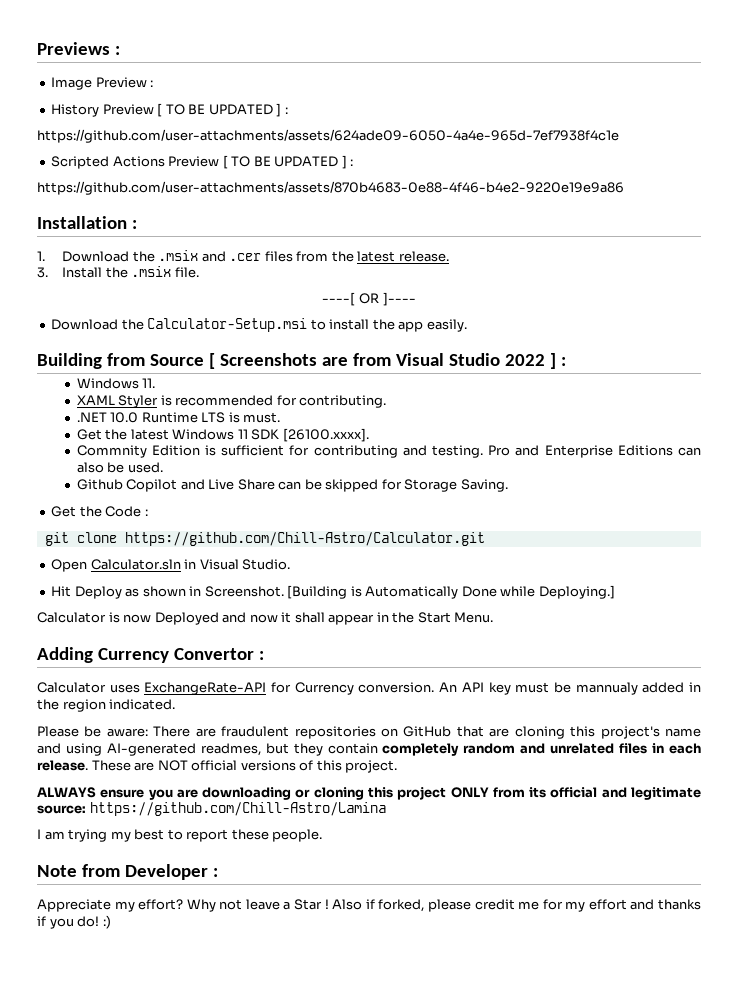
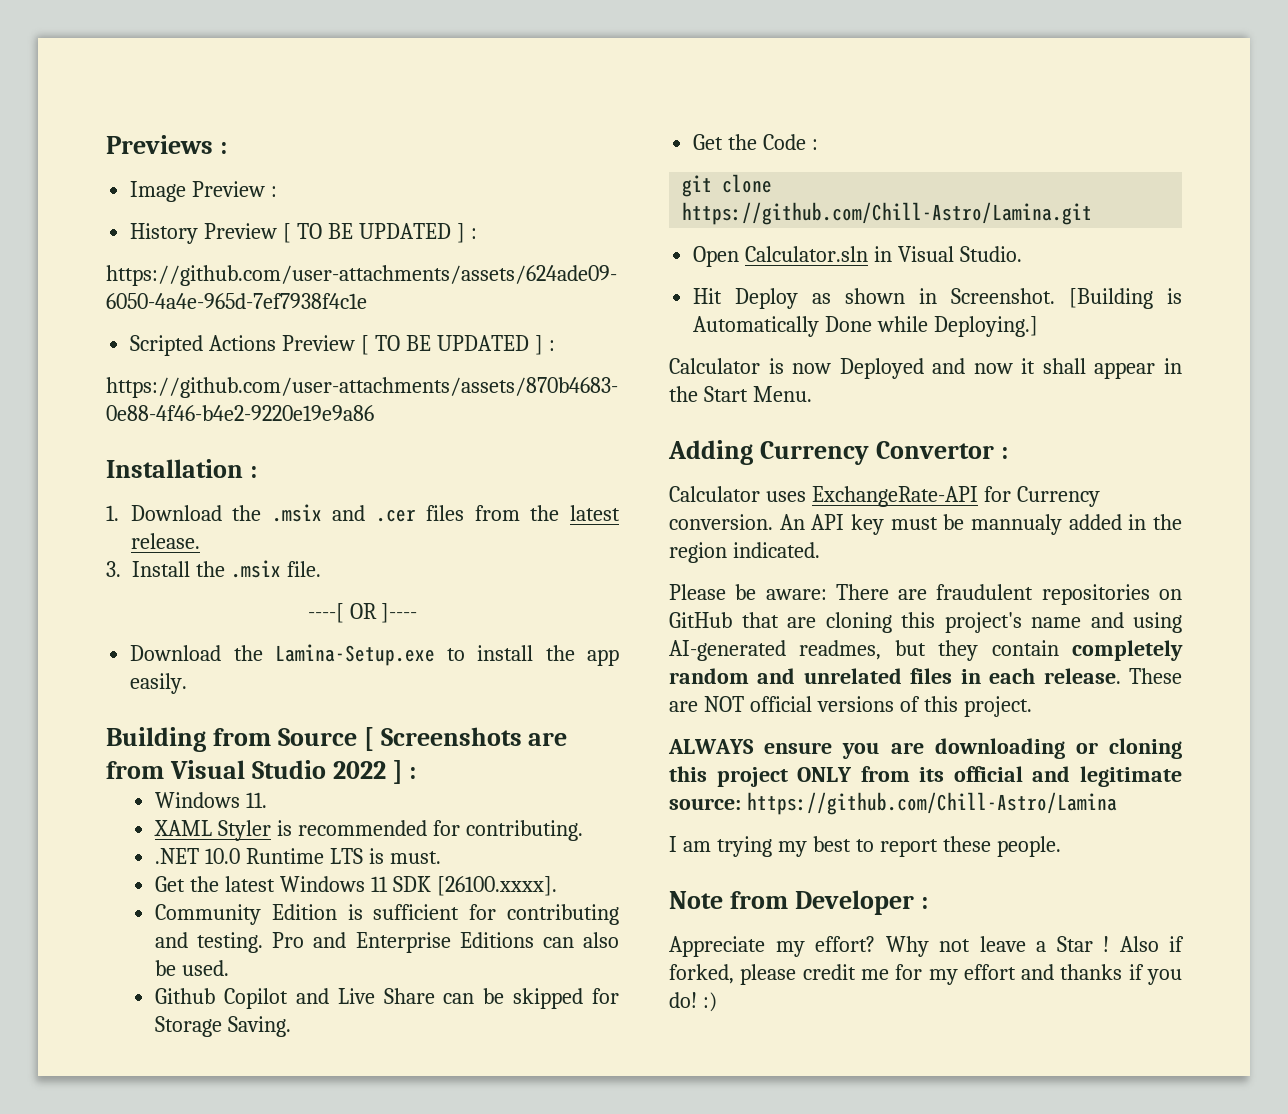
- Download the Calculator-Setup.msi to install the app easily.
+ Download the Lamina-Setup.exe to install the app easily.
- Commnity Edition is sufficient for contributing and testing.
+ Community Edition is sufficient for contributing and testing.
- git clone https://github.com/Chill-Astro/Calculator.git
+ git clone https://github.com/Chill-Astro/Lamina.git

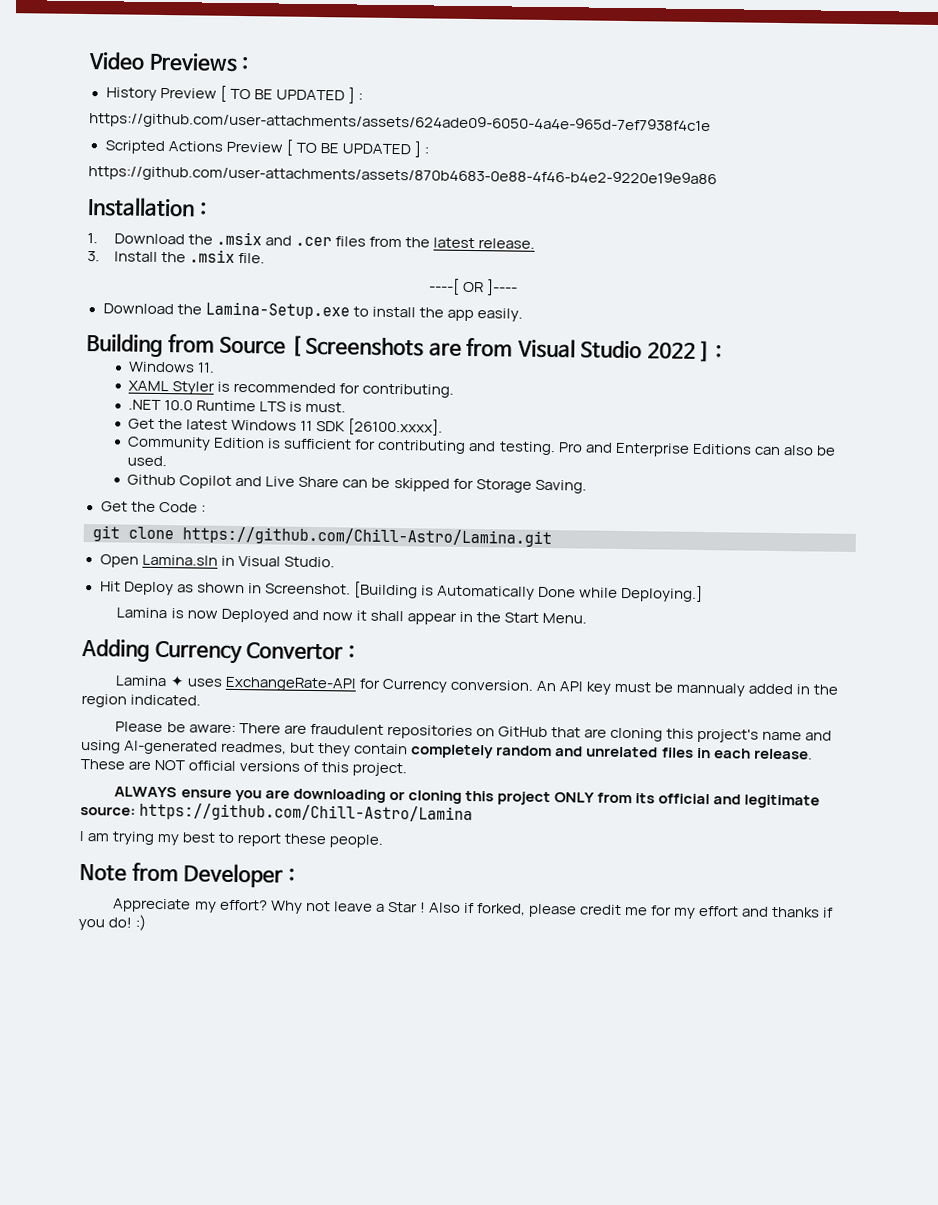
- Previews :
+ Video Previews :
- Image Preview :
- Open Calculator.sln in Visual Studio.
+ Open Lamina.sln in Visual Studio.
- Calculator is now Deployed and now it shall appear in the Start Menu.
+ Lamina is now Deployed and now it shall appear in the Start Menu.
- Calculator uses ExchangeRate-API for Currency conversion.
+ Lamina ✦ uses ExchangeRate-API for Currency conversion.

